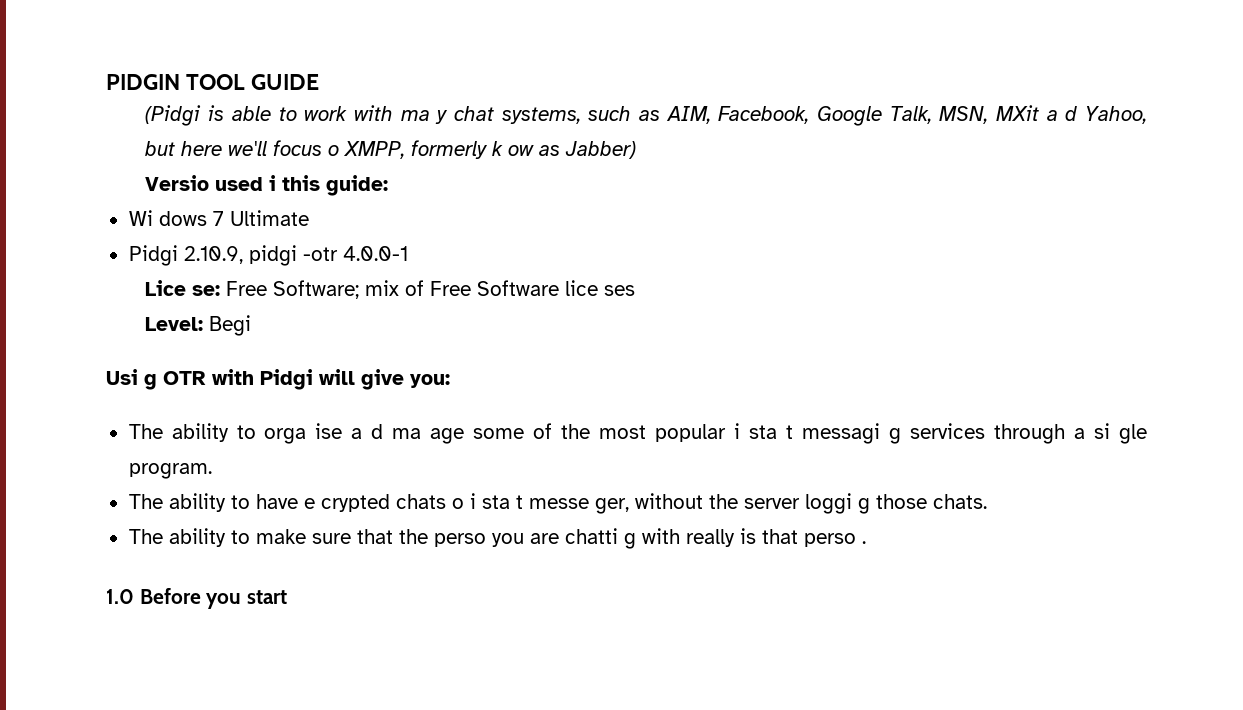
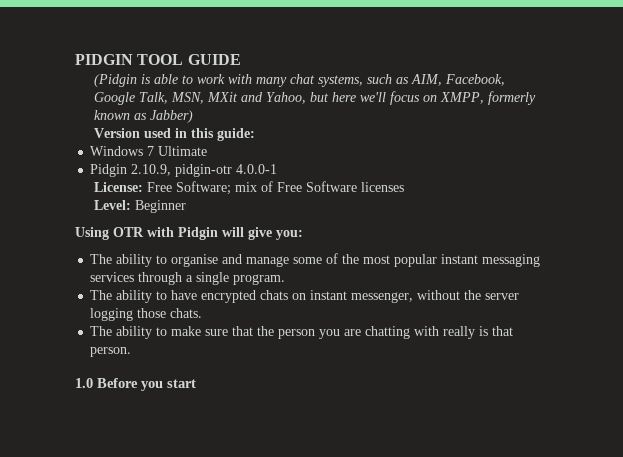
- (Pidgi is able to work with ma y chat systems, such as AIM, Facebook, Google Talk, MSN, MXit a d Yahoo, but here we'll focus o XMPP, formerly k ow as Jabber)
+ (Pidgin is able to work with many chat systems, such as AIM, Facebook, Google Talk, MSN, MXit and Yahoo, but here we'll focus on XMPP, formerly known as Jabber)
- Versio used i this guide:
+ Version used in this guide:
- Wi dows 7 Ultimate
+ Windows 7 Ultimate
- Pidgi 2.10.9, pidgi -otr 4.0.0-1
+ Pidgin 2.10.9, pidgin-otr 4.0.0-1
- Lice se: Free Software; mix of Free Software lice ses
+ License: Free Software; mix of Free Software licenses
- Level: Begi
- Usi g OTR with Pidgi will give you:
+ Level: Beginner
+ Using OTR with Pidgin will give you:
- The ability to orga ise a d ma age some of the most popular i sta t messagi g services through a si gle program.
+ The ability to organise and manage some of the most popular instant messaging services through a single program.
- The ability to have e crypted chats o i sta t messe ger, without the server loggi g those chats.
+ The ability to have encrypted chats on instant messenger, without the server logging those chats.
- The ability to make sure that the perso you are chatti g with really is that perso .
+ The ability to make sure that the person you are chatting with really is that person.

